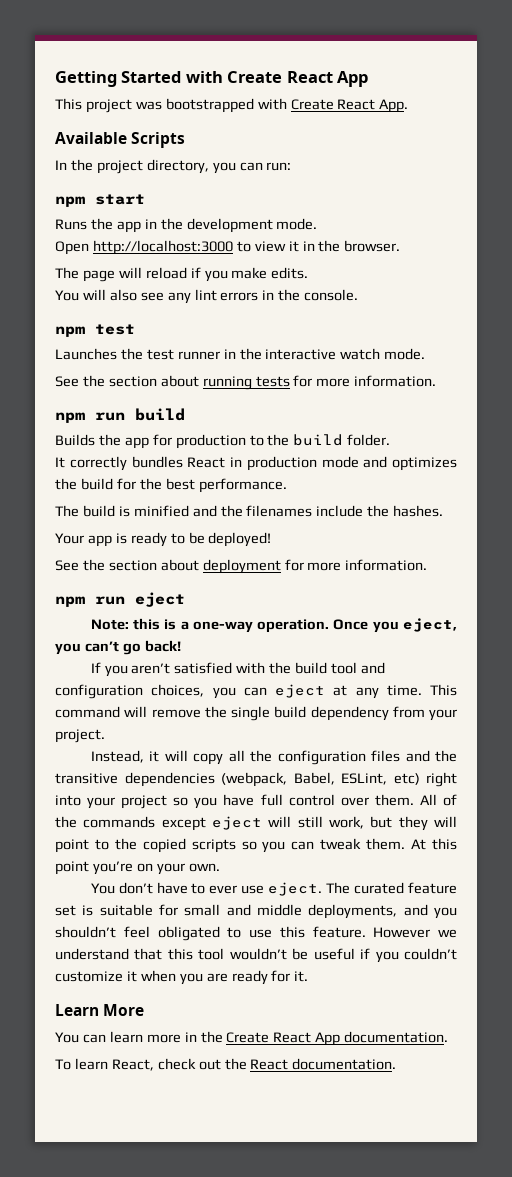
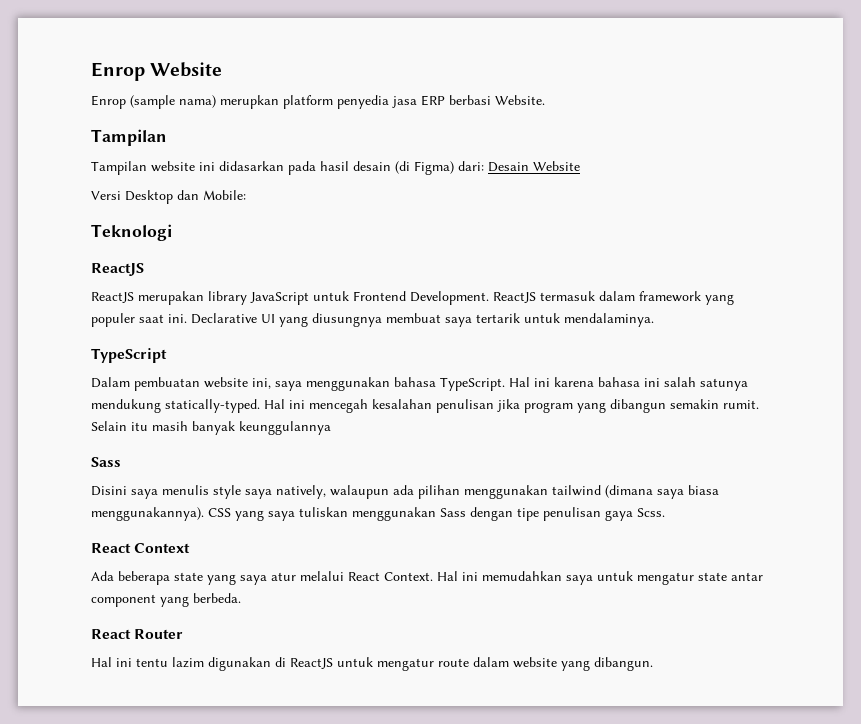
- Getting Started with Create React App
- This project was bootstrapped with Create React App.
- Available Scripts
- In the project directory, you can run:
- npm start
- Runs the app in the development mode.
- Open http://localhost:3000 to view it in the browser.
- The page will reload if you make edits.
- You will also see any lint errors in the console.
- npm test
- Launches the test runner in the interactive watch mode.
- See the section about running tests for more information.
- npm run build
- Builds the app for production to the build folder.
- It correctly bundles React in production mode and optimizes the build for the best performance.
- The build is minified and the filenames include the hashes.
- Your app is ready to be deployed!
- See the section about deployment for more information.
- npm run eject
- Note: this is a one-way operation. Once you eject, you can’t go back!
- If you aren’t satisfied with the build tool and configuration choices, you can eject at any time. This command will remove the single build dependency from your project.
- Instead, it will copy all the configuration files and the transitive dependencies (webpack, Babel, ESLint, etc) right into your project so you have full control over them. All of the commands except eject will still work, but they will point to the copied scripts so you can tweak them. At this point you’re on your own.
- You don’t have to ever use eject. The curated feature set is suitable for small and middle deployments, and you shouldn’t feel obligated to use this feature. However we understand that this tool wouldn’t be useful if you couldn’t customize it when you are ready for it.
- Learn More
- You can learn more in the Create React App documentation.
- To learn React, check out the React documentation.
+ Enrop Website
+ Enrop (sample nama) merupkan platform penyedia jasa ERP berbasi Website.
+ Tampilan
+ Tampilan website ini didasarkan pada hasil desain (di Figma) dari: Desain Website
+ Versi Desktop dan Mobile:
+ Teknologi
+ ReactJS
+ ReactJS merupakan library JavaScript untuk Frontend Development. ReactJS termasuk dalam framework yang populer saat ini. Declarative UI yang diusungnya membuat saya tertarik untuk mendalaminya.
+ TypeScript
+ Dalam pembuatan website ini, saya menggunakan bahasa TypeScript. Hal ini karena bahasa ini salah satunya mendukung statically-typed. Hal ini mencegah kesalahan penulisan jika program yang dibangun semakin rumit. Selain itu masih banyak keunggulannya
+ Sass
+ Disini saya menulis style saya natively, walaupun ada pilihan menggunakan tailwind (dimana saya biasa menggunakannya). CSS yang saya tuliskan menggunakan Sass dengan tipe penulisan gaya Scss.
+ React Context
+ Ada beberapa state yang saya atur melalui React Context. Hal ini memudahkan saya untuk mengatur state antar component yang berbeda.
+ React Router
+ Hal ini tentu lazim digunakan di ReactJS untuk mengatur route dalam website yang dibangun.

